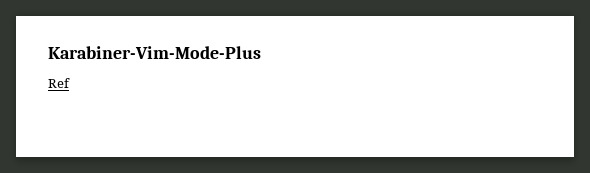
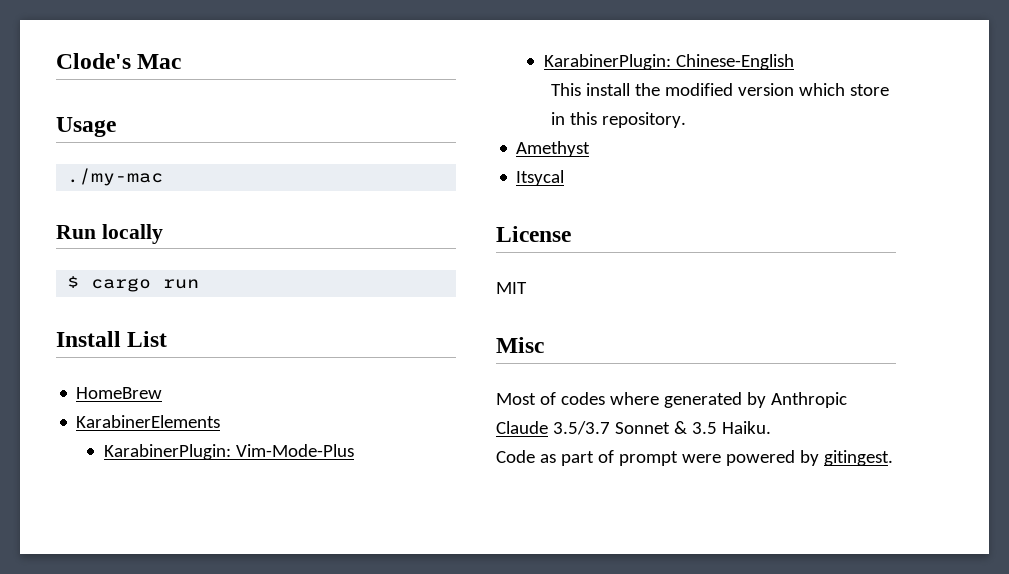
- Karabiner-Vim-Mode-Plus
- Ref
+ Clode's Mac
+ Usage
+ ./my-mac
+ Run locally
+ $ cargo run
+ Install List
+ HomeBrew
+ KarabinerElements
+ KarabinerPlugin: Vim-Mode-Plus
+ KarabinerPlugin: Chinese-English
+ This install the modified version which store in this repository.
+ Amethyst
+ Itsycal
+ License
+ MIT
+ Misc
+ Most of codes where generated by Anthropic Claude 3.5/3.7 Sonnet & 3.5 Haiku.
+ Code as part of prompt were powered by gitingest.

